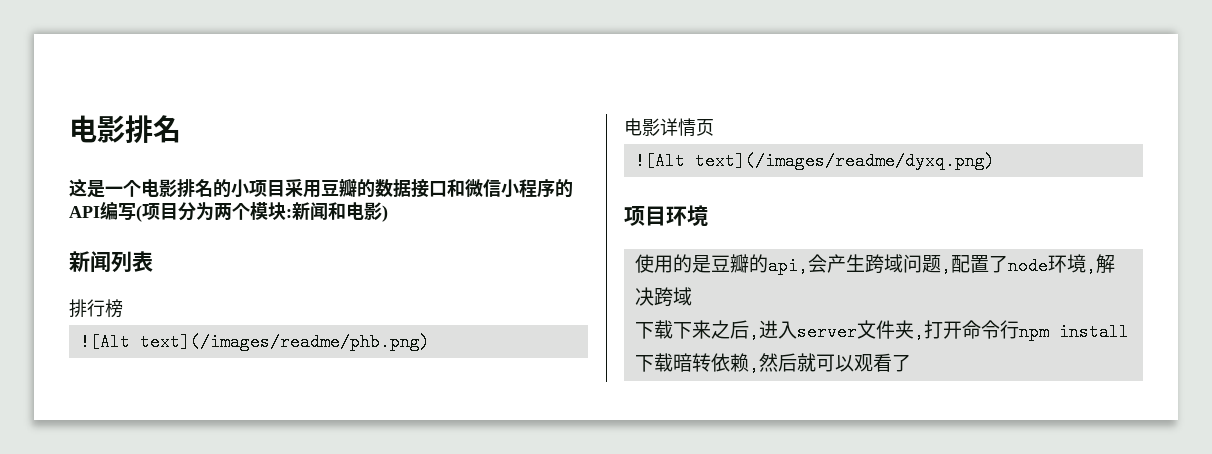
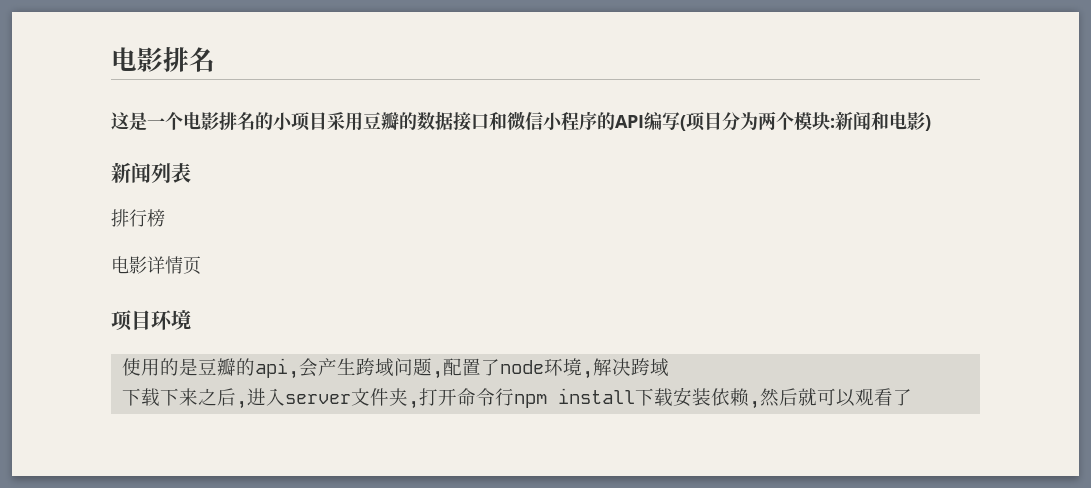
- ![Alt text](/images/readme/phb.png)
- ![Alt text](/images/readme/dyxq.png)
- 下载下来之后,进入server文件夹,打开命令行npm install下载暗转依赖,然后就可以观看了
+ 下载下来之后,进入server文件夹,打开命令行npm install下载安装依赖,然后就可以观看了

